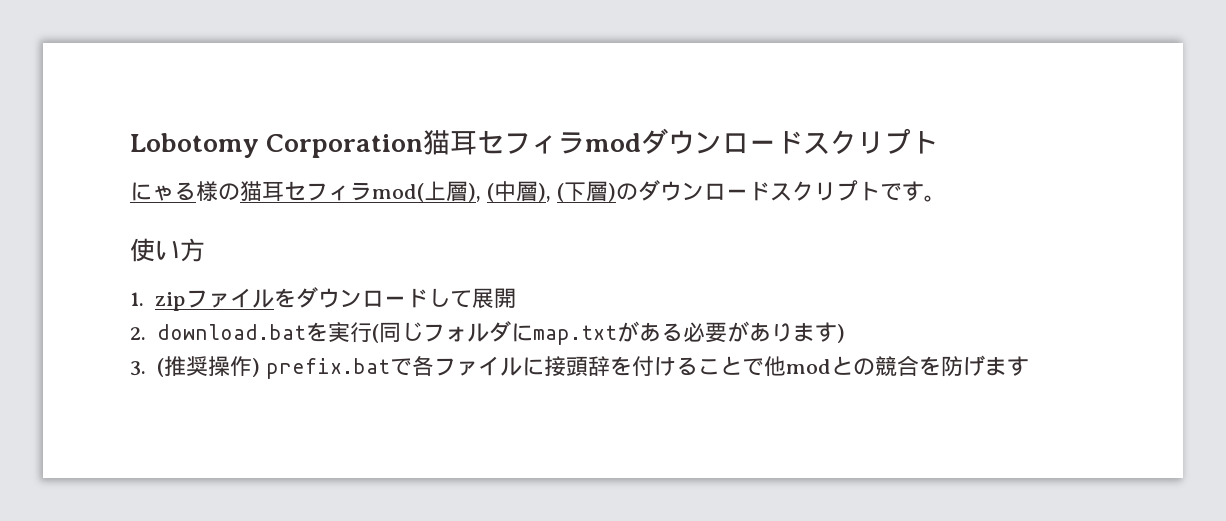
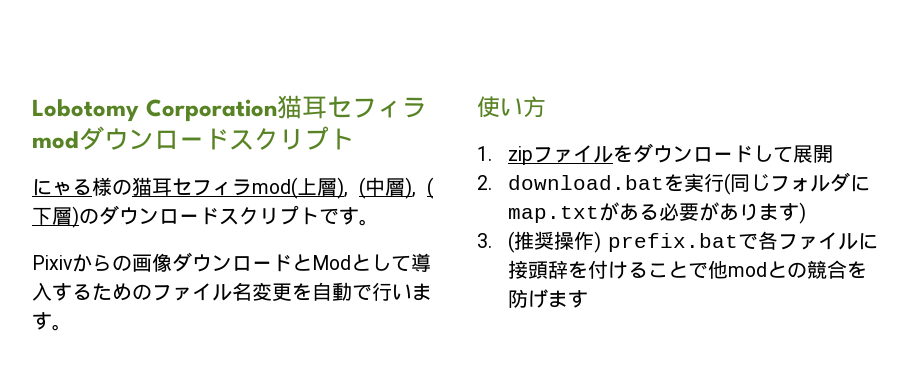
+ Pixivからの画像ダウンロードとModとして導入するためのファイル名変更を自動で行います。

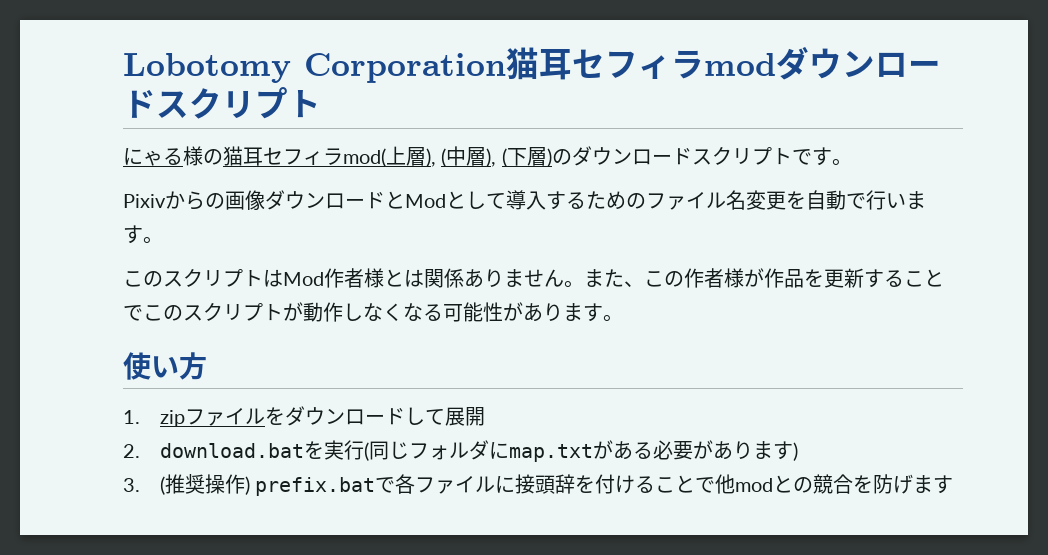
+ このスクリプトはMod作者様とは関係ありません。また、この作者様が作品を更新することでこのスクリプトが動作しなくなる可能性があります。

